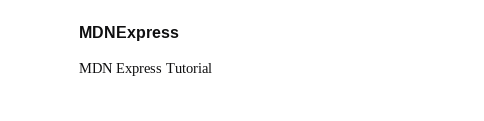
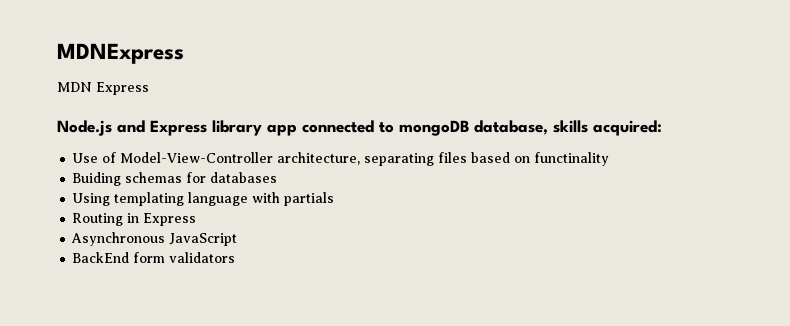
- MDN Express Tutorial
+ MDN Express
+ Node.js and Express library app connected to mongoDB database, skills acquired:
+ Use of Model-View-Controller architecture, separating files based on functinality
+ Buiding schemas for databases
+ Using templating language with partials
+ Routing in Express
+ Asynchronous JavaScript
+ BackEnd form validators

